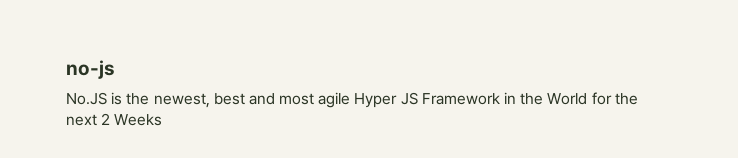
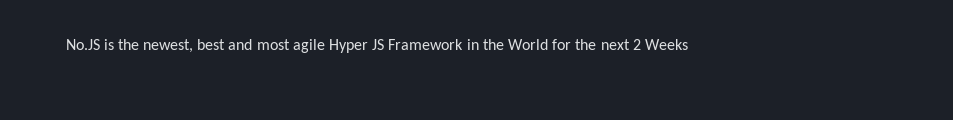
- no-js

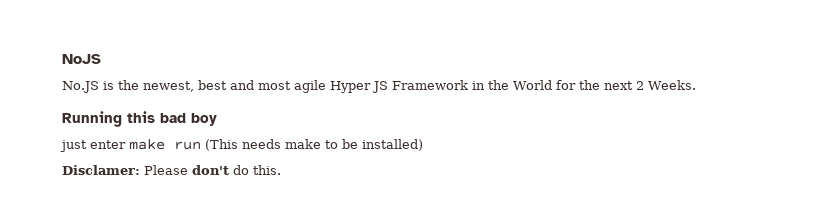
+ NoJS
- No.JS is the newest, best and most agile Hyper JS Framework in the World for the next 2 Weeks
+ No.JS is the newest, best and most agile Hyper JS Framework in the World for the next 2 Weeks.
+ Running this bad boy
+ just enter make run (This needs make to be installed)
+ Disclamer: Please don't do this.

